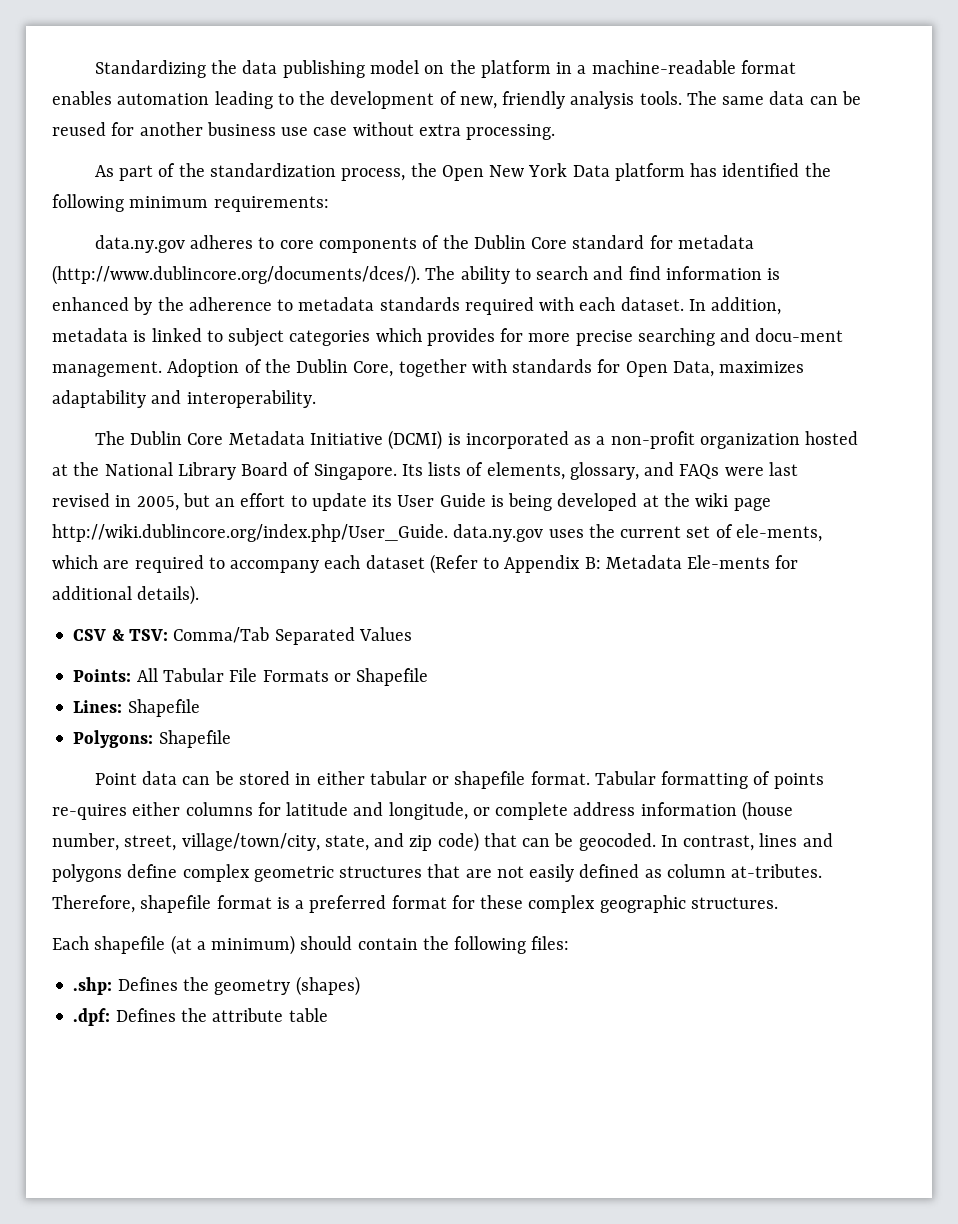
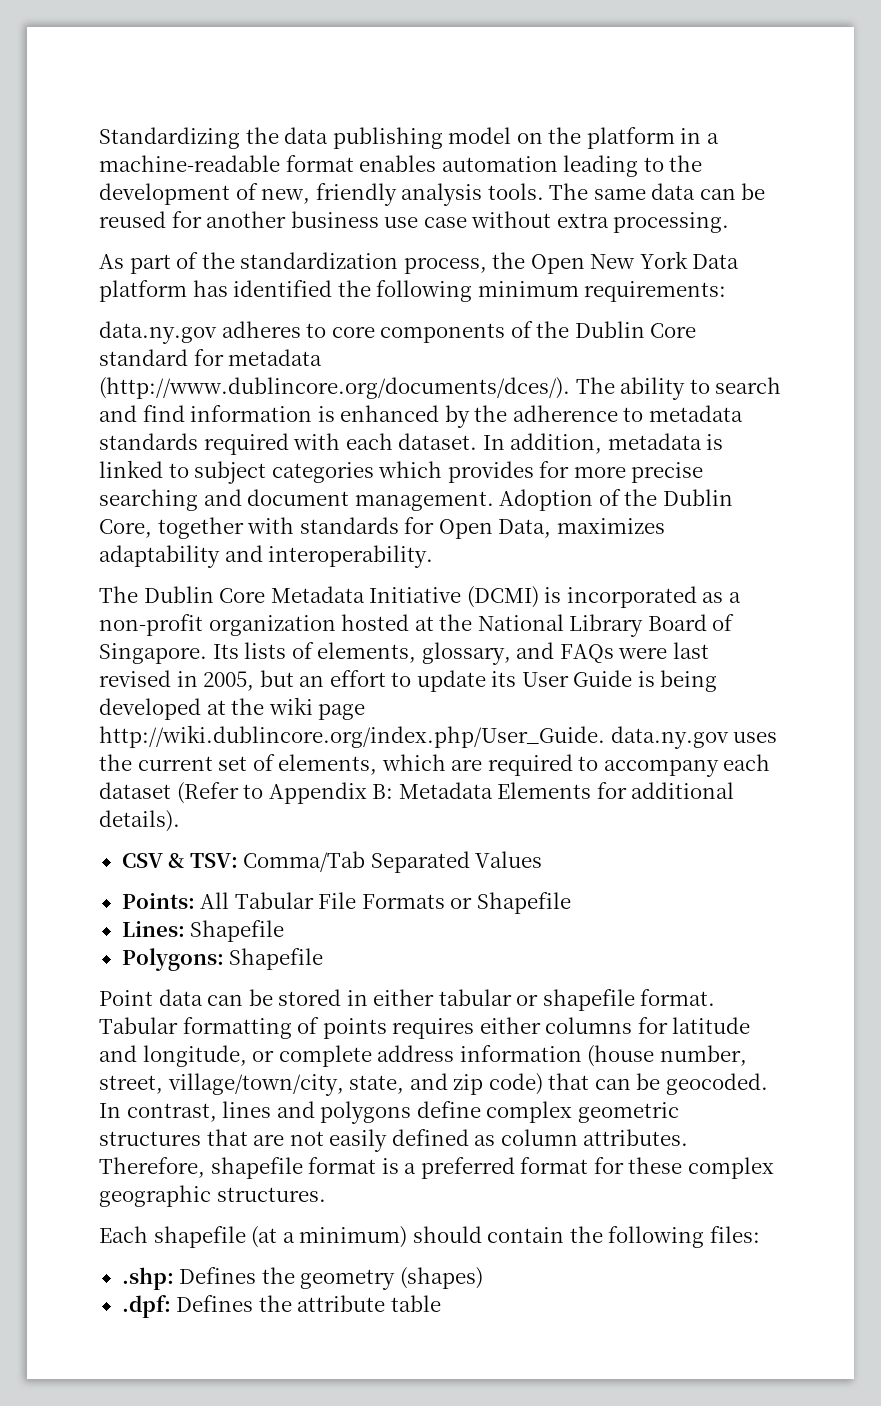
- In addition, metadata is linked to subject categories which provides for more precise searching and docu-ment management.
+ In addition, metadata is linked to subject categories which provides for more precise searching and document management.
- Its lists of elements, glossary, and FAQs were last revised in 2005, but an effort to update its User Guide is being developed at the wiki page http://wiki.dublincore.org/index.php/User_Guide. data.ny.gov uses the current set of ele-ments, which are required to accompany each dataset (Refer to Appendix B: Metadata Ele-ments for additional details).
+ Its lists of elements, glossary, and FAQs were last revised in 2005, but an effort to update its User Guide is being developed at the wiki page http://wiki.dublincore.org/index.php/User_Guide. data.ny.gov uses the current set of elements, which are required to accompany each dataset (Refer to Appendix B: Metadata Elements for additional details).
- Tabular formatting of points re-quires either columns for latitude and longitude, or complete address information (house number, street, village/town/city, state, and zip code) that can be geocoded.
+ Tabular formatting of points requires either columns for latitude and longitude, or complete address information (house number, street, village/town/city, state, and zip code) that can be geocoded.
- In contrast, lines and polygons define complex geometric structures that are not easily defined as column at-tributes.
+ In contrast, lines and polygons define complex geometric structures that are not easily defined as column attributes.

